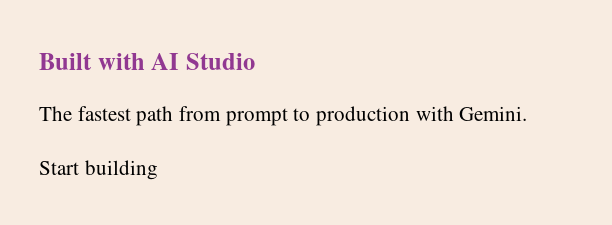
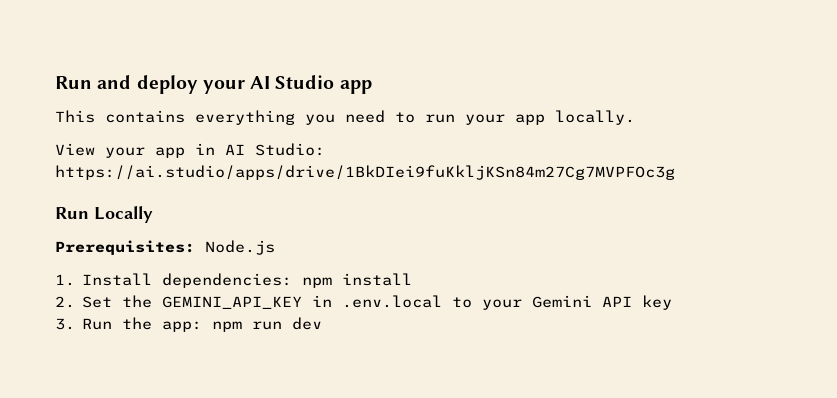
- Built with AI Studio
- The fastest path from prompt to production with Gemini.
- Start building
+ Run and deploy your AI Studio app
+ This contains everything you need to run your app locally.
+ View your app in AI Studio: https://ai.studio/apps/drive/1BkDIei9fuKkljKSn84m27Cg7MVPFOc3g
+ Run Locally
+ Prerequisites: Node.js
+ 1. Install dependencies: npm install
+ 2. Set the GEMINI_API_KEY in .env.local to your Gemini API key
+ 3. Run the app: npm run dev

